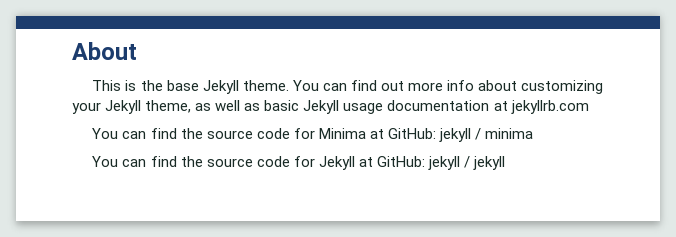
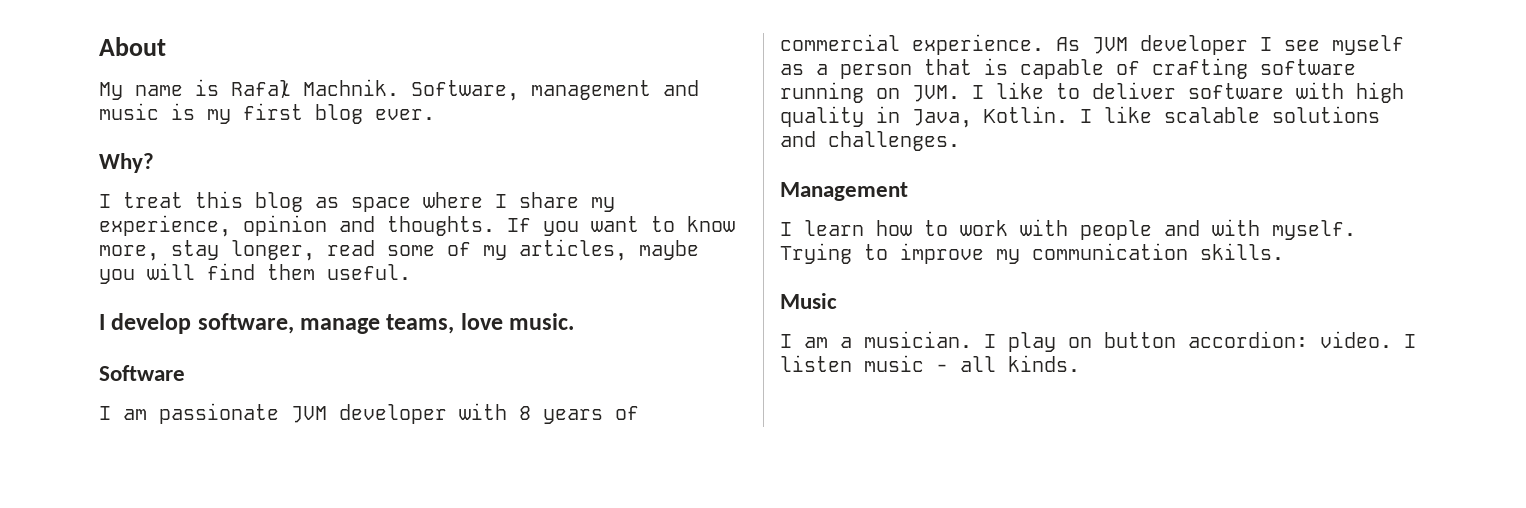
- This is the base Jekyll theme. You can find out more info about customizing your Jekyll theme, as well as basic Jekyll usage documentation at jekyllrb.com
- You can find the source code for Minima at GitHub: jekyll / minima
- You can find the source code for Jekyll at GitHub: jekyll / jekyll
+ My name is Rafał Machnik. Software, management and music is my first blog ever.
+ Why?
+ I treat this blog as space where I share my experience, opinion and thoughts. If you want to know more, stay longer, read some of my articles, maybe you will find them useful.
+ I develop software, manage teams, love music.
+ Software
+ I am passionate JVM developer with 8 years of commercial experience. As JVM developer I see myself as a person that is capable of crafting software running on JVM. I like to deliver software with high quality in Java, Kotlin. I like scalable solutions and challenges.
+ Management
+ I learn how to work with people and with myself. Trying to improve my communication skills.
+ Music
+ I am a musician. I play on button accordion: video. I listen music - all kinds.

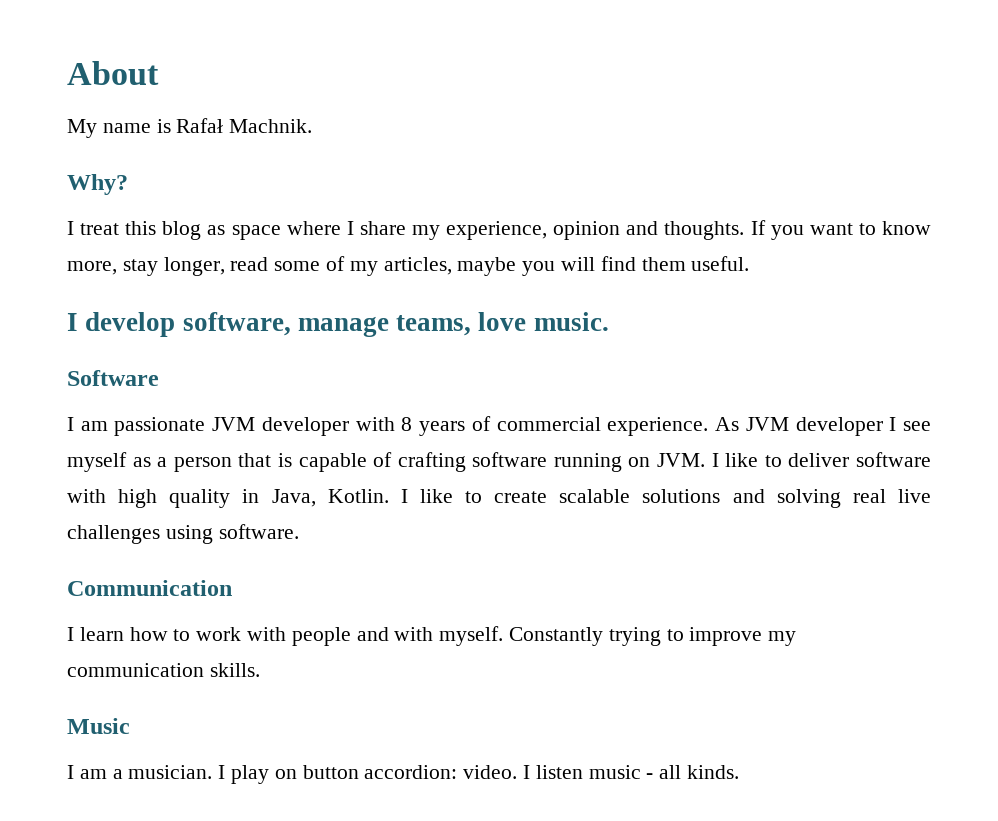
- Software, management and music is my first blog ever.
- I like scalable solutions and challenges.
- Management
+ I like to create scalable solutions and solving real live challenges using software.
+ Communication
- Trying to improve my communication skills.
+ Constantly trying to improve my communication skills.

